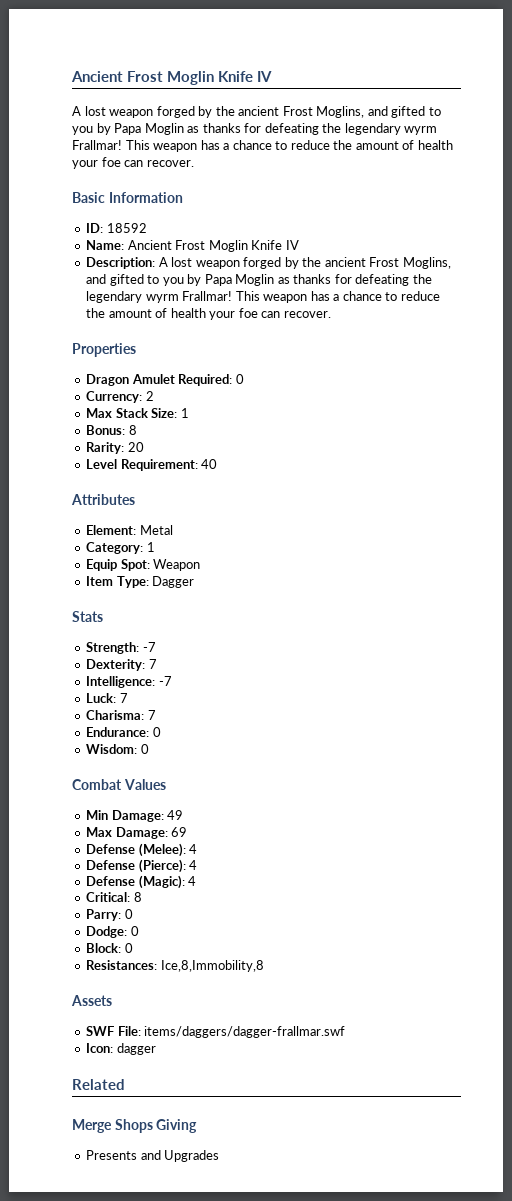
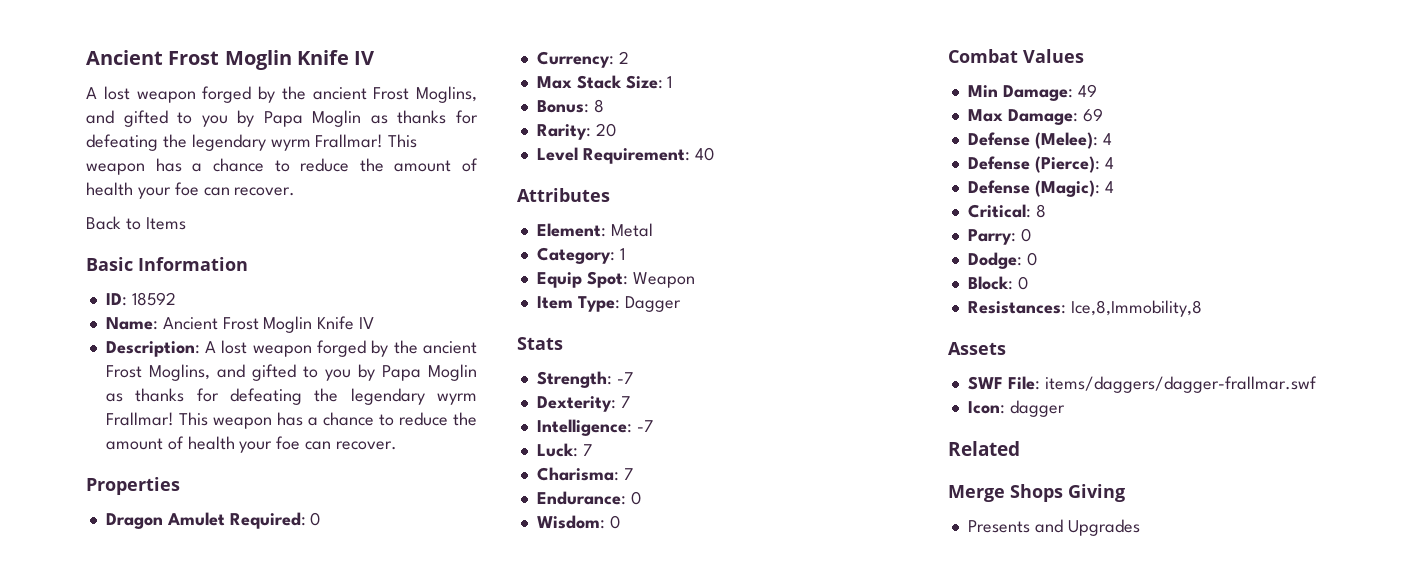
+ Back to Items

